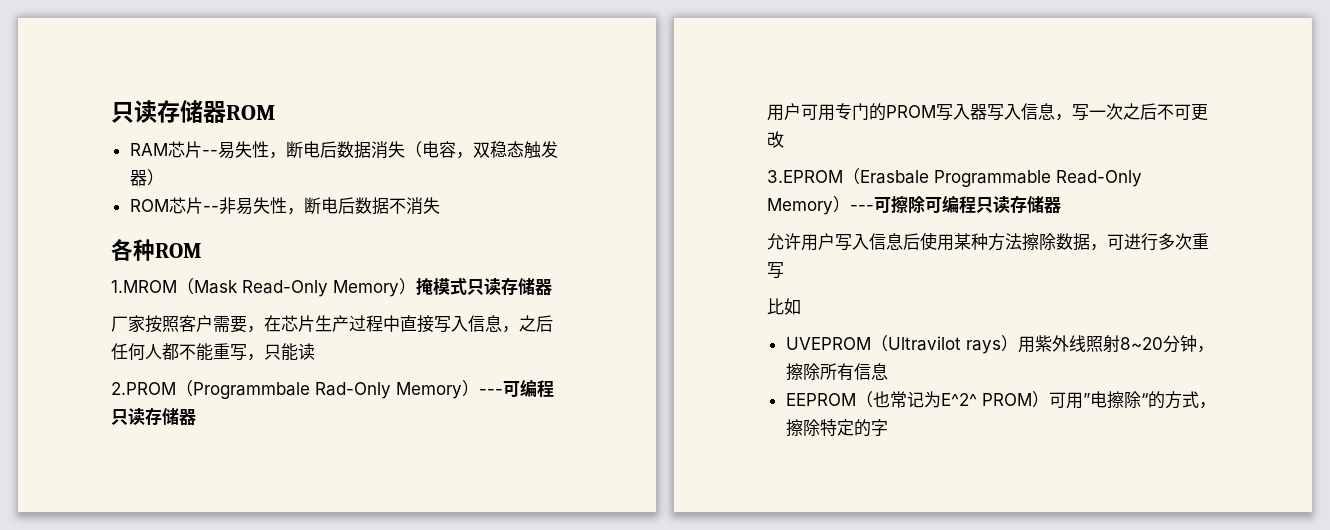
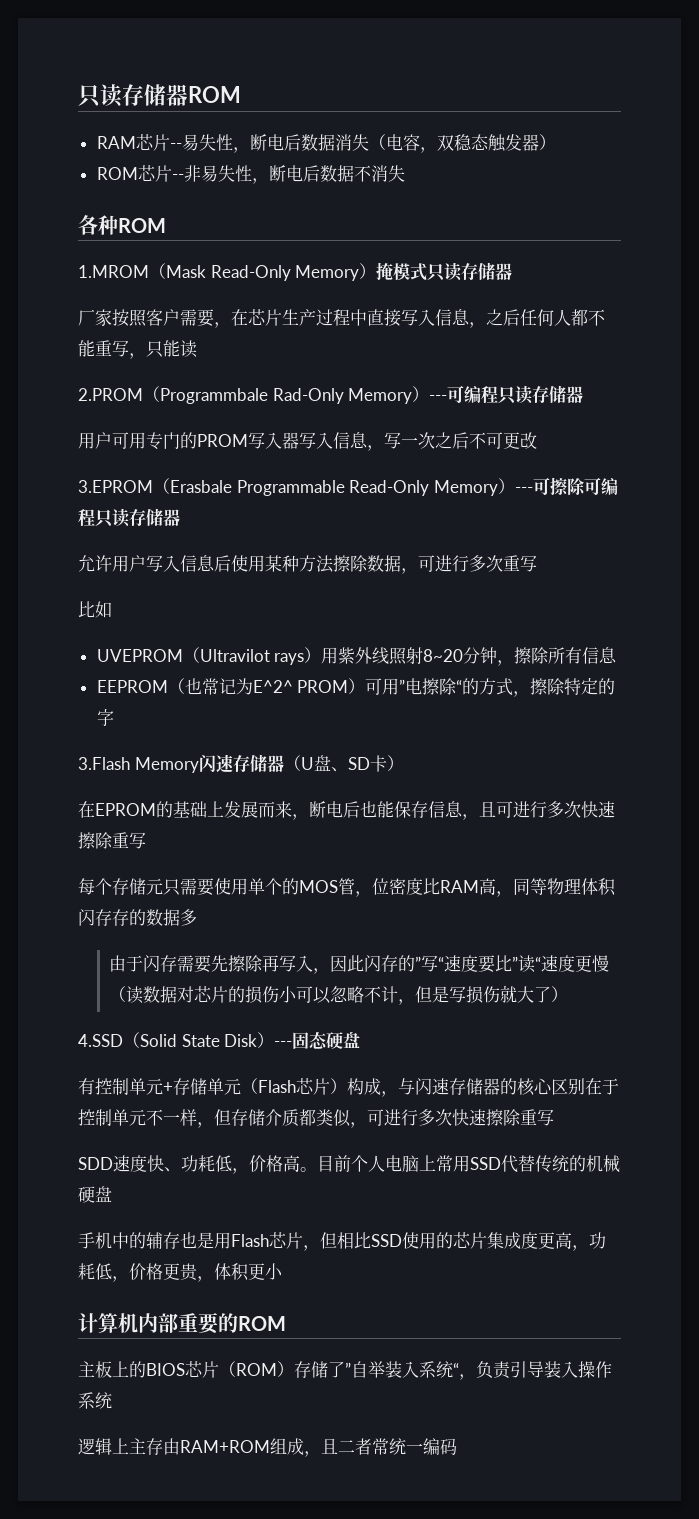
+ 3.Flash Memory闪速存储器（U盘、SD卡）
+ 在EPROM的基础上发展而来，断电后也能保存信息，且可进行多次快速擦除重写
+ 每个存储元只需要使用单个的MOS管，位密度比RAM高，同等物理体积闪存存的数据多
+ 由于闪存需要先擦除再写入，因此闪存的”写“速度要比”读“速度更慢（读数据对芯片的损伤小可以忽略不计，但是写损伤就大了）
+ 4.SSD（Solid State Disk）---固态硬盘
+ 有控制单元+存储单元（Flash芯片）构成，与闪速存储器的核心区别在于控制单元不一样，但存储介质都类似，可进行多次快速擦除重写
+ SDD速度快、功耗低，价格高。目前个人电脑上常用SSD代替传统的机械硬盘
+ 手机中的辅存也是用Flash芯片，但相比SSD使用的芯片集成度更高，功耗低，价格更贵，体积更小
+ 计算机内部重要的ROM
+ 主板上的BIOS芯片（ROM）存储了”自举装入系统“，负责引导装入操作系统
+ 逻辑上主存由RAM+ROM组成，且二者常统一编码

